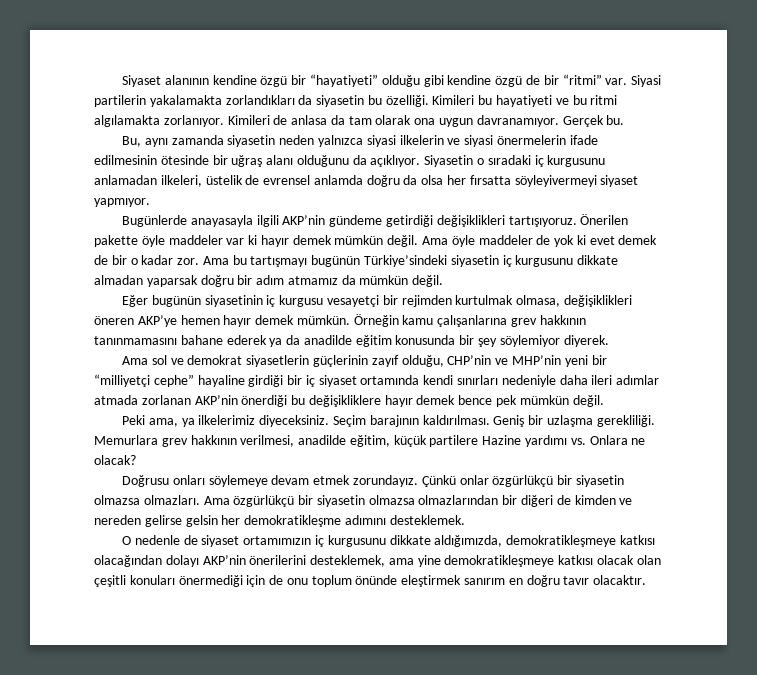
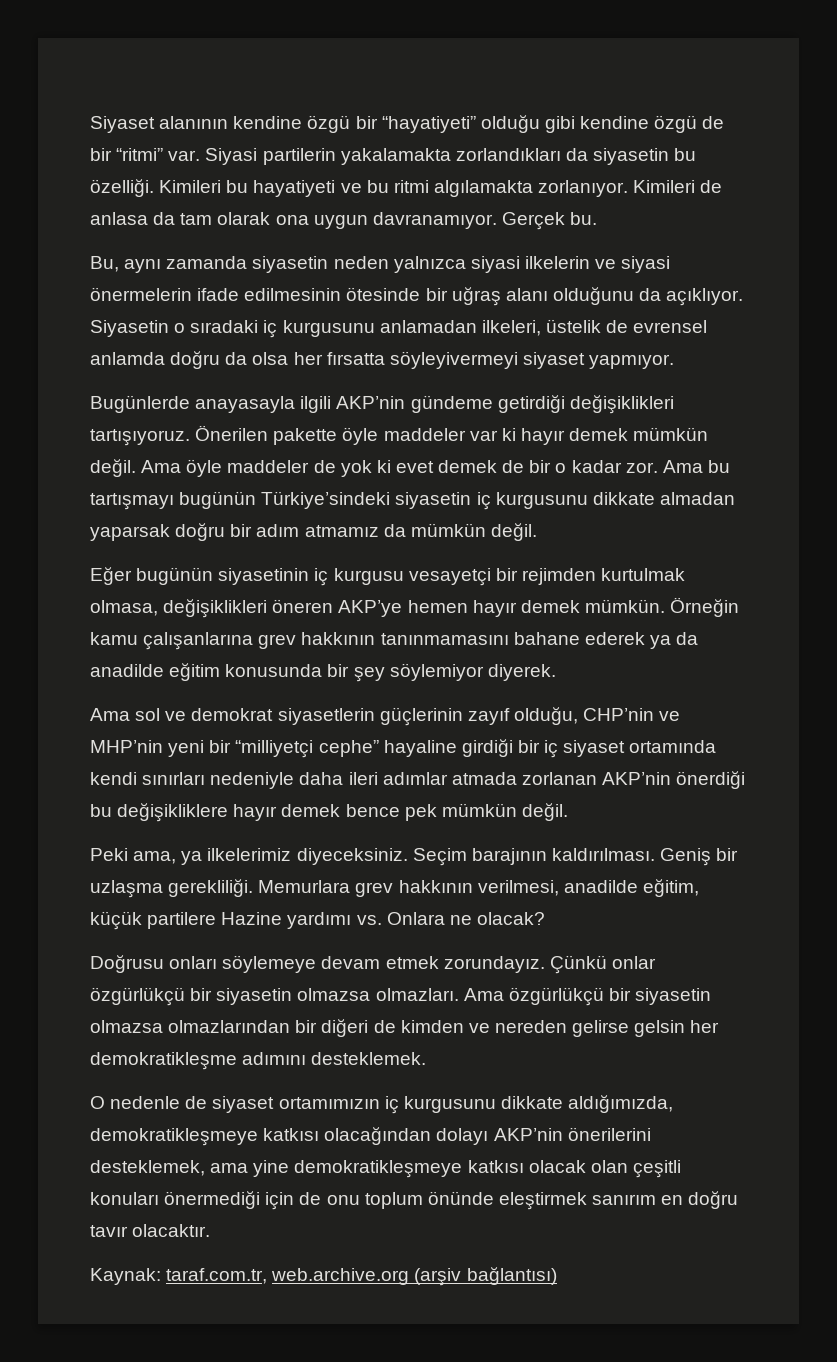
+ Kaynak: taraf.com.tr, web.archive.org (arşiv bağlantısı)

